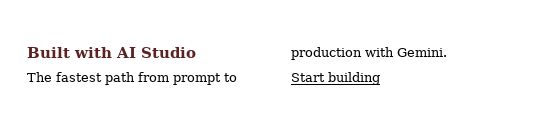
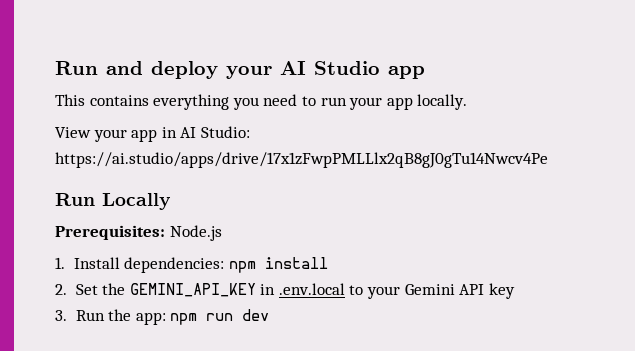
- Built with AI Studio
- The fastest path from prompt to production with Gemini.
- Start building
+ Run and deploy your AI Studio app
+ This contains everything you need to run your app locally.
+ View your app in AI Studio: https://ai.studio/apps/drive/17x1zFwpPMLLlx2qB8gJ0gTu14Nwcv4Pe
+ Run Locally
+ Prerequisites: Node.js
+ 1. Install dependencies: npm install
+ 2. Set the GEMINI_API_KEY in .env.local to your Gemini API key
+ 3. Run the app: npm run dev

